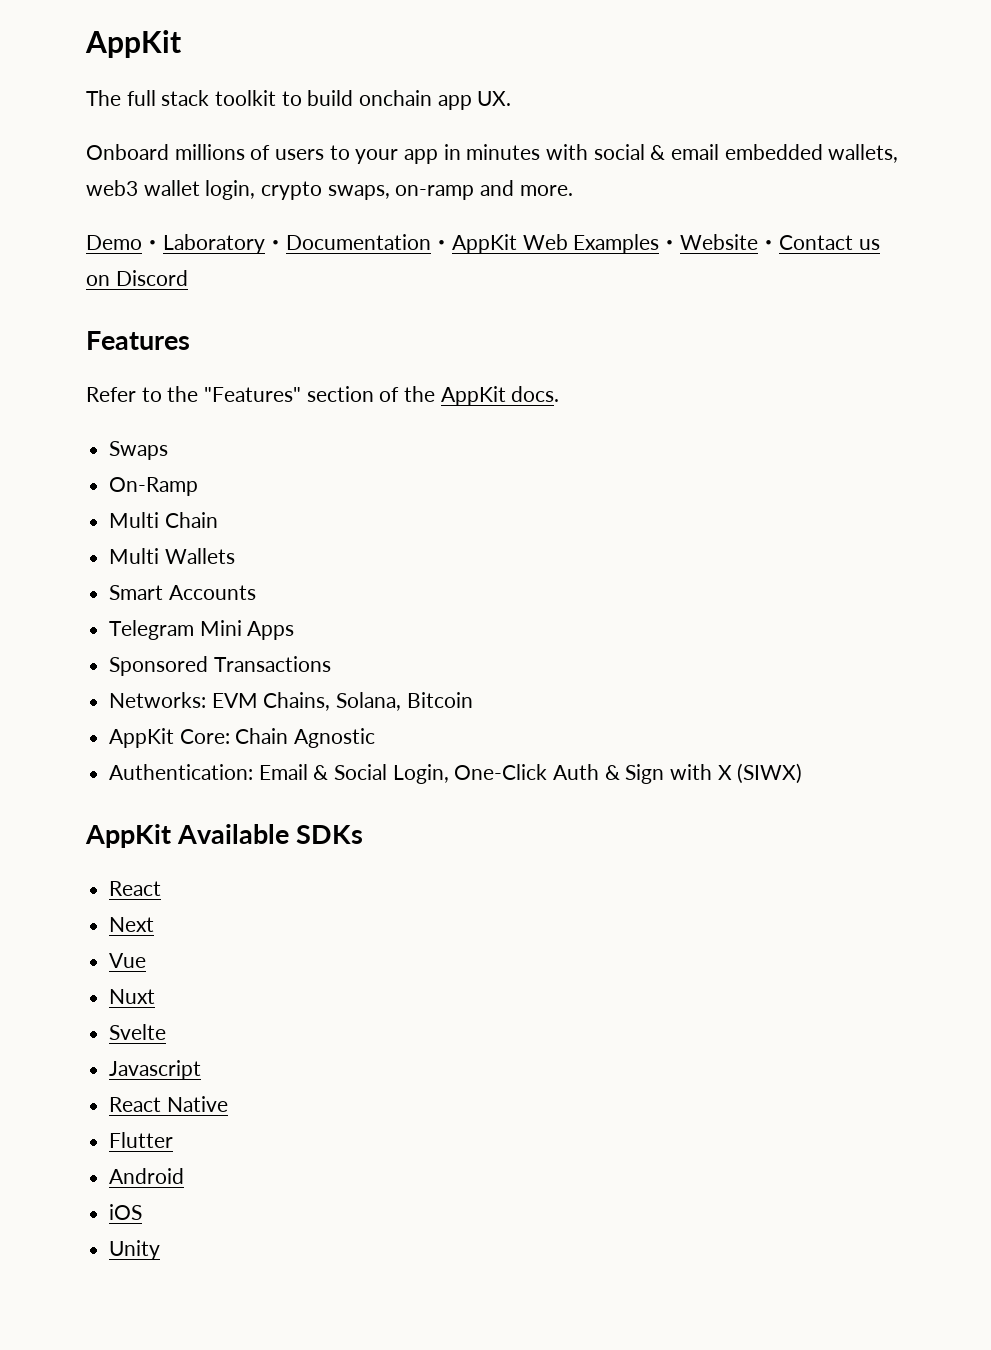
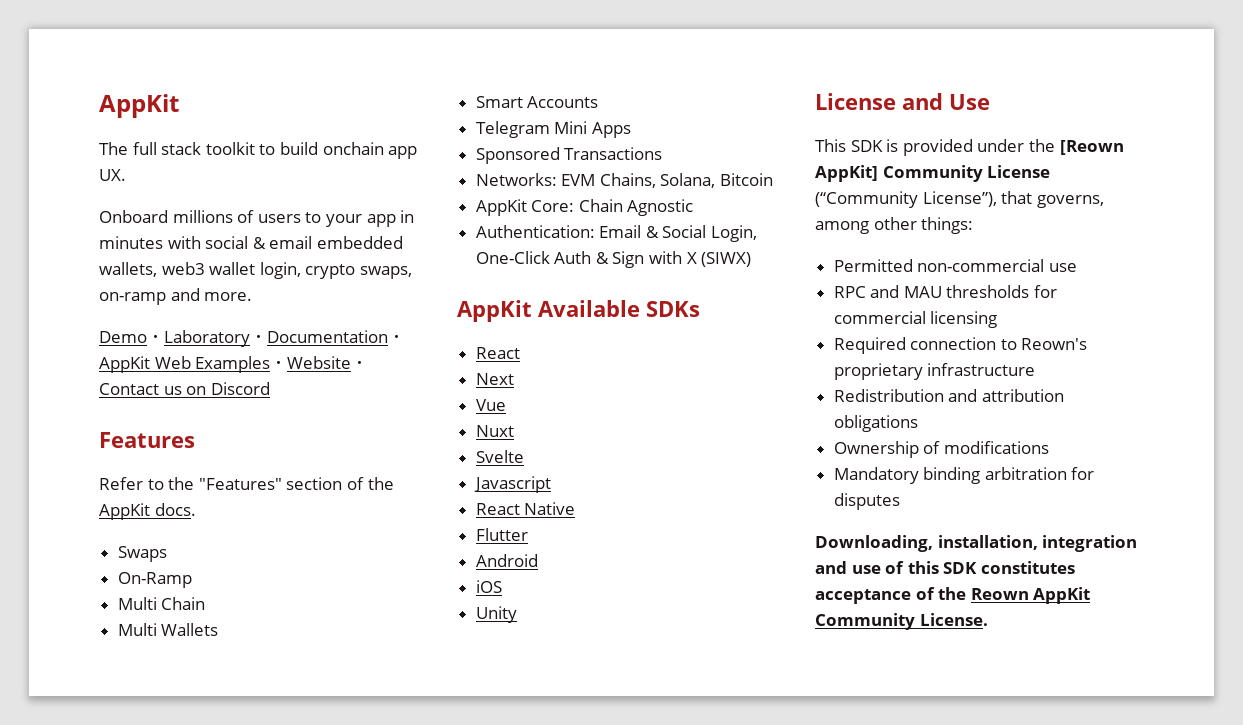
+ License and Use
+ This SDK is provided under the [Reown AppKit] Community License (“Community License”), that governs, among other things:
+ Permitted non-commercial use
+ RPC and MAU thresholds for commercial licensing
+ Required connection to Reown's proprietary infrastructure
+ Redistribution and attribution obligations
+ Ownership of modifications
+ Mandatory binding arbitration for disputes
+ Downloading, installation, integration and use of this SDK constitutes acceptance of the Reown AppKit Community License.

